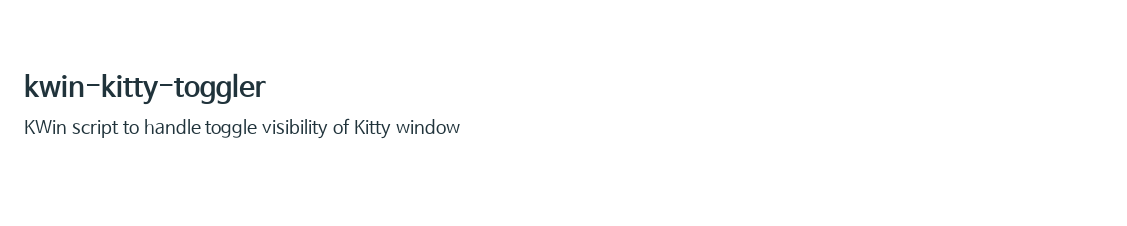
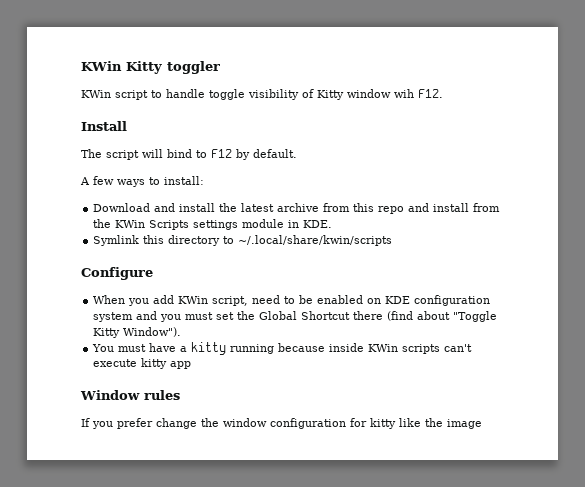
- kwin-kitty-toggler
+ KWin Kitty toggler
- KWin script to handle toggle visibility of Kitty window
+ KWin script to handle toggle visibility of Kitty window wih F12.
+ Install
+ The script will bind to F12 by default.
+ A few ways to install:
+ Download and install the latest archive from this repo and install from the KWin Scripts settings module in KDE.
+ Symlink this directory to ~/.local/share/kwin/scripts
+ Configure
+ When you add KWin script, need to be enabled on KDE configuration system and you must set the Global Shortcut there (find about "Toggle Kitty Window").
+ You must have a kitty running because inside KWin scripts can't execute kitty app
+ Window rules
+ If you prefer change the window configuration for kitty like the image

